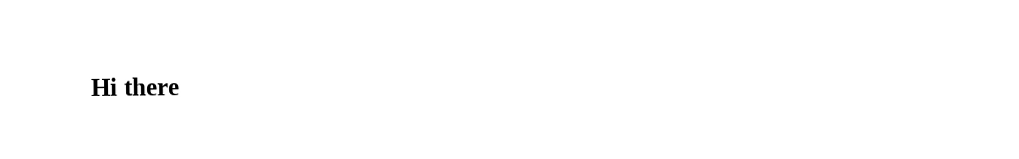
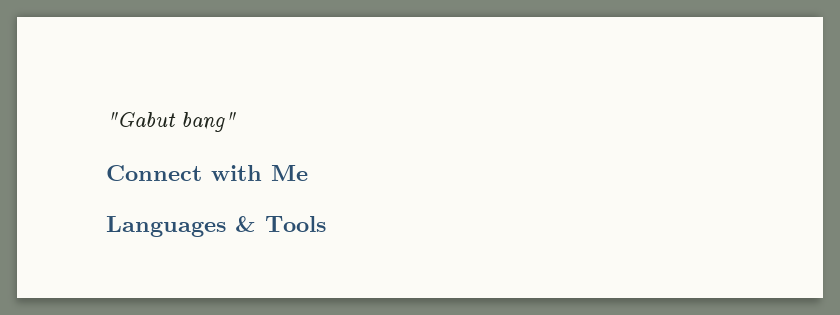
- Hi there
+ "Gabut bang"
+ Connect with Me
+ Languages & Tools

